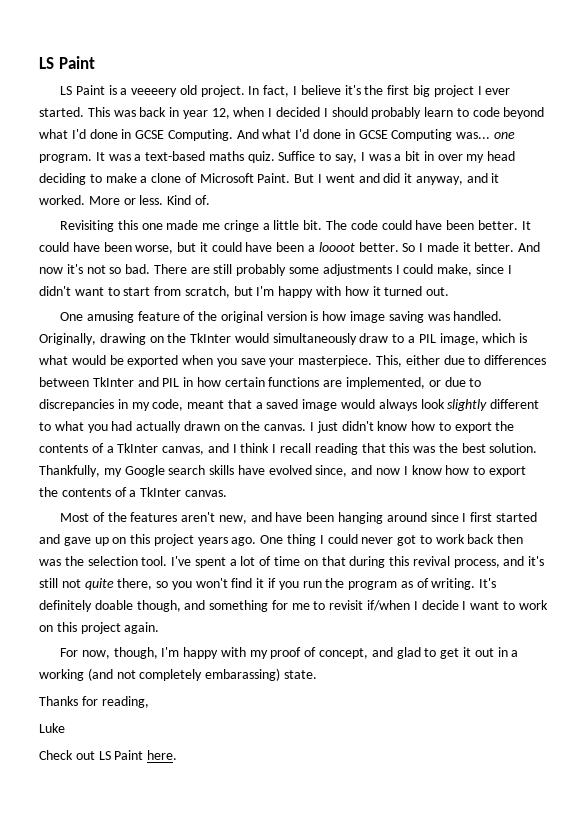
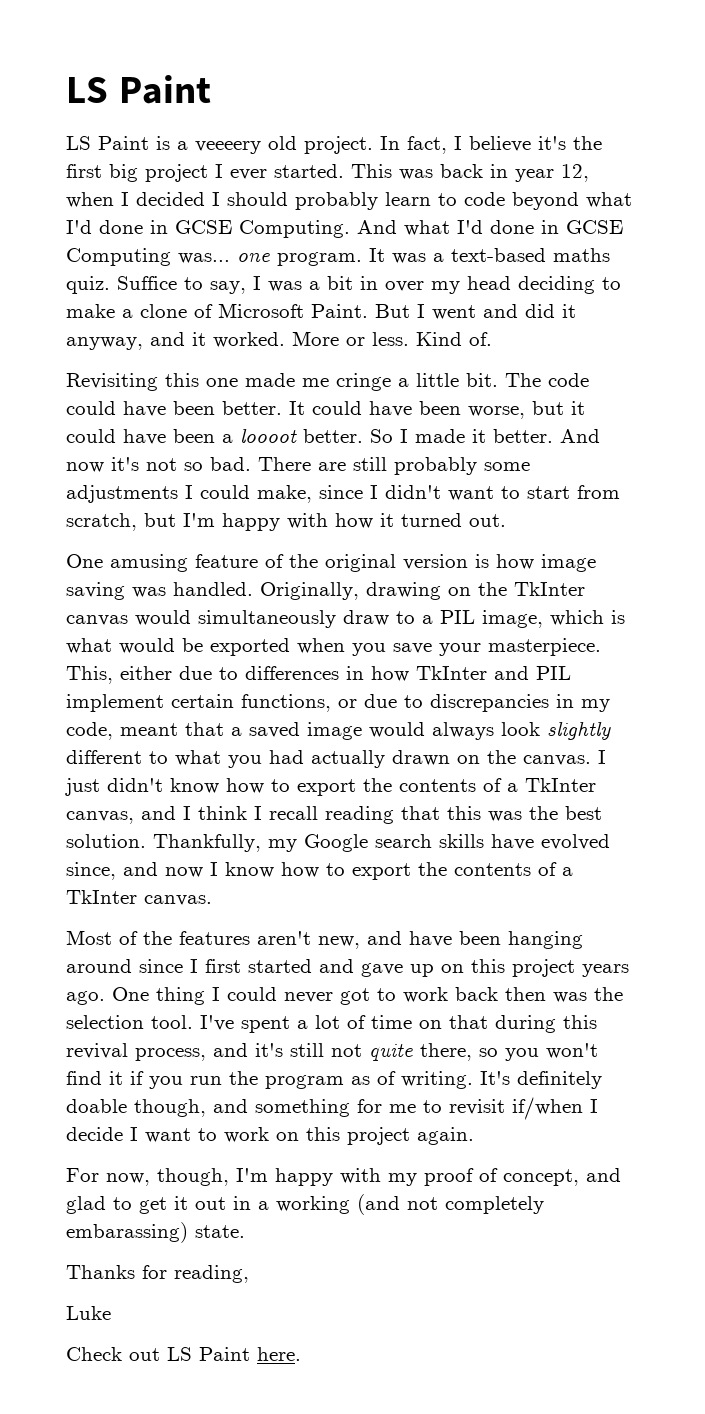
- Originally, drawing on the TkInter would simultaneously draw to a PIL image, which is what would be exported when you save your masterpiece.
+ Originally, drawing on the TkInter canvas would simultaneously draw to a PIL image, which is what would be exported when you save your masterpiece.
- This, either due to differences between TkInter and PIL in how certain functions are implemented, or due to discrepancies in my code, meant that a saved image would always look slightly different to what you had actually drawn on the canvas.
+ This, either due to differences in how TkInter and PIL implement certain functions, or due to discrepancies in my code, meant that a saved image would always look slightly different to what you had actually drawn on the canvas.

